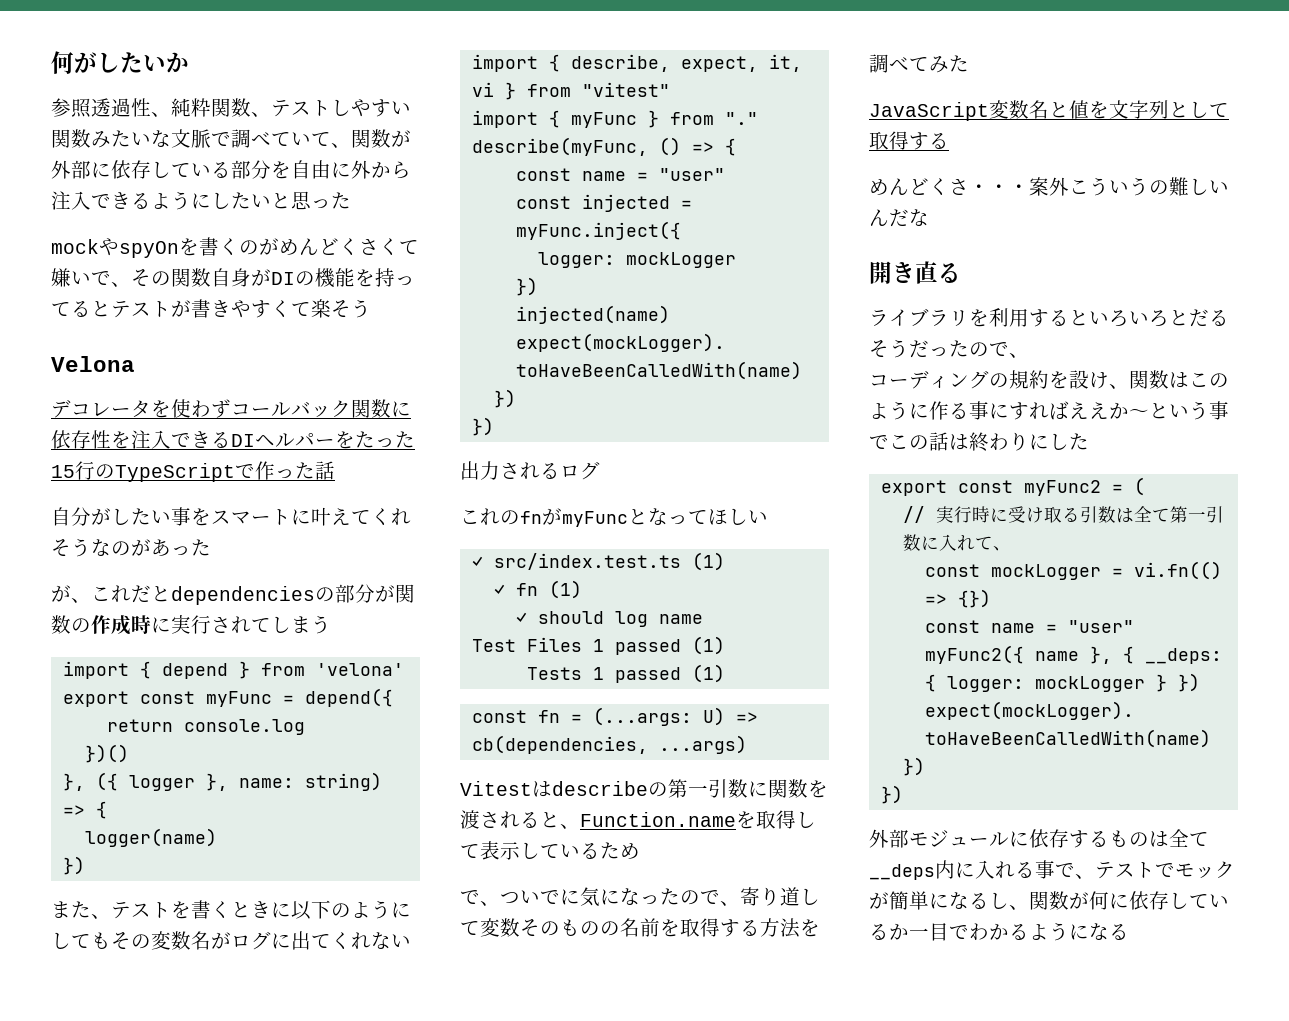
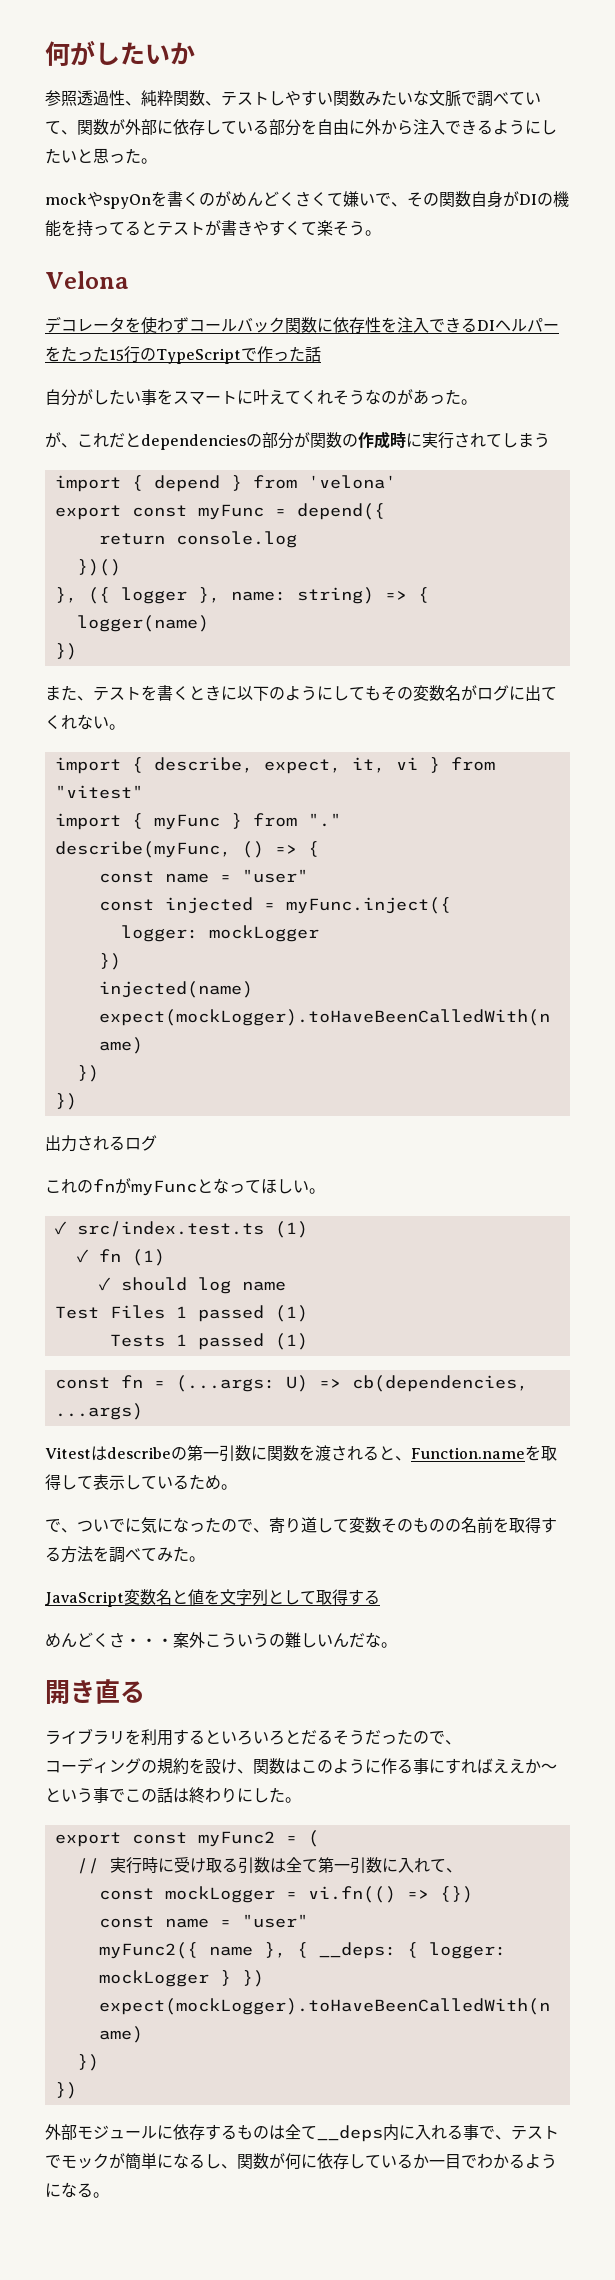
- 参照透過性、純粋関数、テストしやすい関数みたいな文脈で調べていて、関数が外部に依存している部分を自由に外から注入できるようにしたいと思った
+ 参照透過性、純粋関数、テストしやすい関数みたいな文脈で調べていて、関数が外部に依存している部分を自由に外から注入できるようにしたいと思った。
- mockやspyOnを書くのがめんどくさくて嫌いで、その関数自身がDIの機能を持ってるとテストが書きやすくて楽そう
+ mockやspyOnを書くのがめんどくさくて嫌いで、その関数自身がDIの機能を持ってるとテストが書きやすくて楽そう。
- 自分がしたい事をスマートに叶えてくれそうなのがあった
+ 自分がしたい事をスマートに叶えてくれそうなのがあった。
- また、テストを書くときに以下のようにしてもその変数名がログに出てくれない
+ また、テストを書くときに以下のようにしてもその変数名がログに出てくれない。
- これのfnがmyFuncとなってほしい
+ これのfnがmyFuncとなってほしい。
- Vitestはdescribeの第一引数に関数を渡されると、Function.nameを取得して表示しているため
+ Vitestはdescribeの第一引数に関数を渡されると、Function.nameを取得して表示しているため。
- で、ついでに気になったので、寄り道して変数そのものの名前を取得する方法を調べてみた
+ で、ついでに気になったので、寄り道して変数そのものの名前を取得する方法を調べてみた。
- めんどくさ・・・案外こういうの難しいんだな
+ めんどくさ・・・案外こういうの難しいんだな。
- コーディングの規約を設け、関数はこのように作る事にすればええか〜という事でこの話は終わりにした
+ コーディングの規約を設け、関数はこのように作る事にすればええか〜という事でこの話は終わりにした。
- 外部モジュールに依存するものは全て__deps内に入れる事で、テストでモックが簡単になるし、関数が何に依存しているか一目でわかるようになる
+ 外部モジュールに依存するものは全て__deps内に入れる事で、テストでモックが簡単になるし、関数が何に依存しているか一目でわかるようになる。

